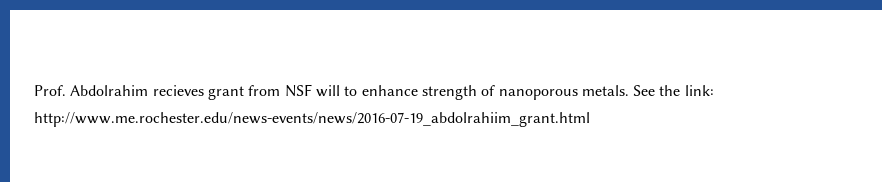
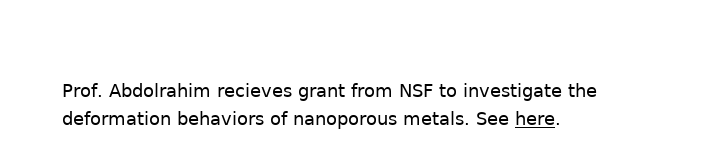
- Prof. Abdolrahim recieves grant from NSF will to enhance strength of nanoporous metals.
+ Prof. Abdolrahim recieves grant from NSF to investigate the deformation behaviors of nanoporous metals.
- See the link: http://www.me.rochester.edu/news-events/news/2016-07-19_abdolrahiim_grant.html
+ See here.

